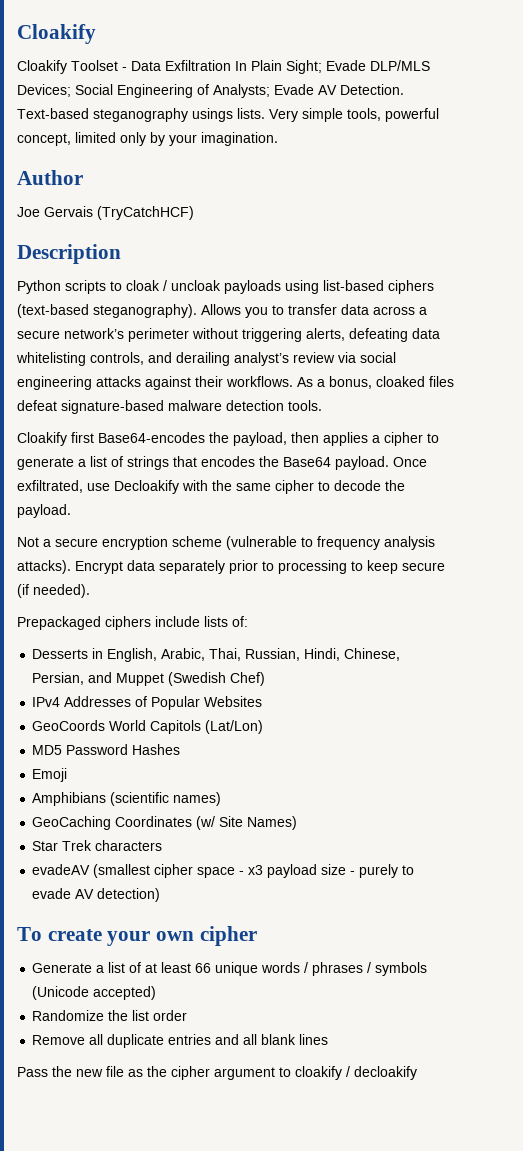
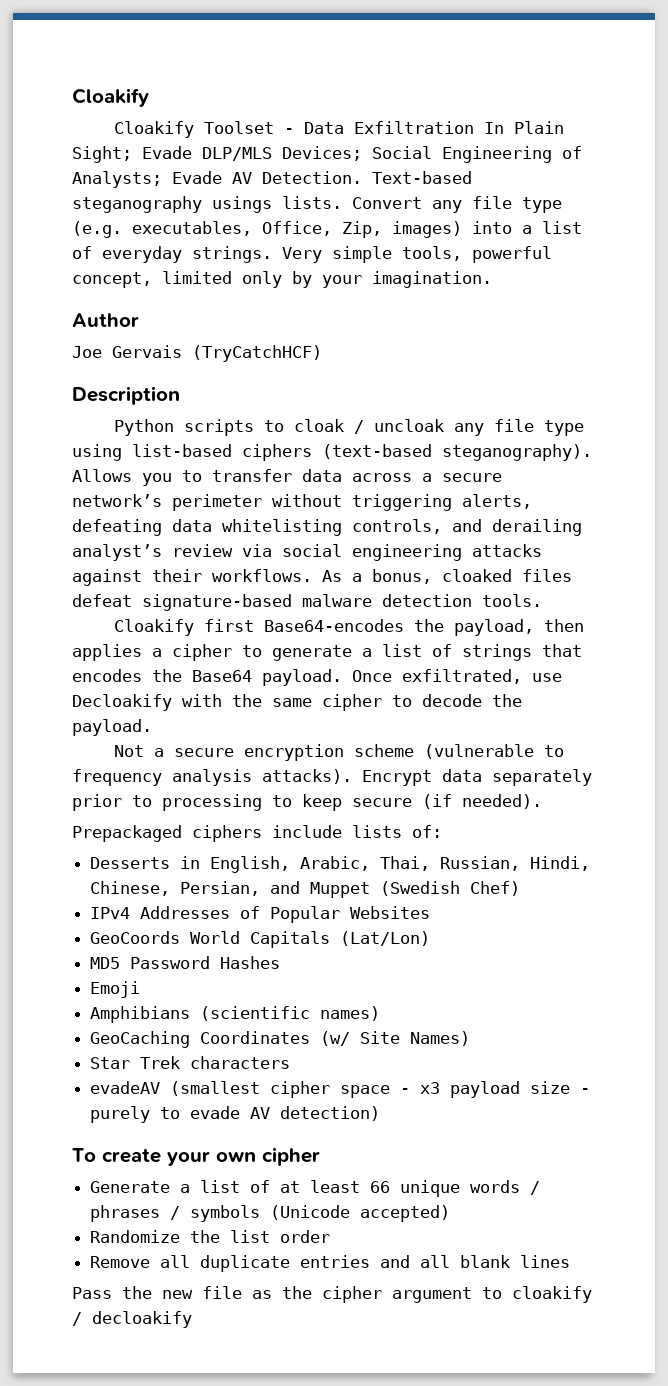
+ Convert any file type (e.g. executables, Office, Zip, images) into a list of everyday strings.
- Python scripts to cloak / uncloak payloads using list-based ciphers (text-based steganography).
+ Python scripts to cloak / uncloak any file type using list-based ciphers (text-based steganography).
- GeoCoords World Capitols (Lat/Lon)
+ GeoCoords World Capitals (Lat/Lon)

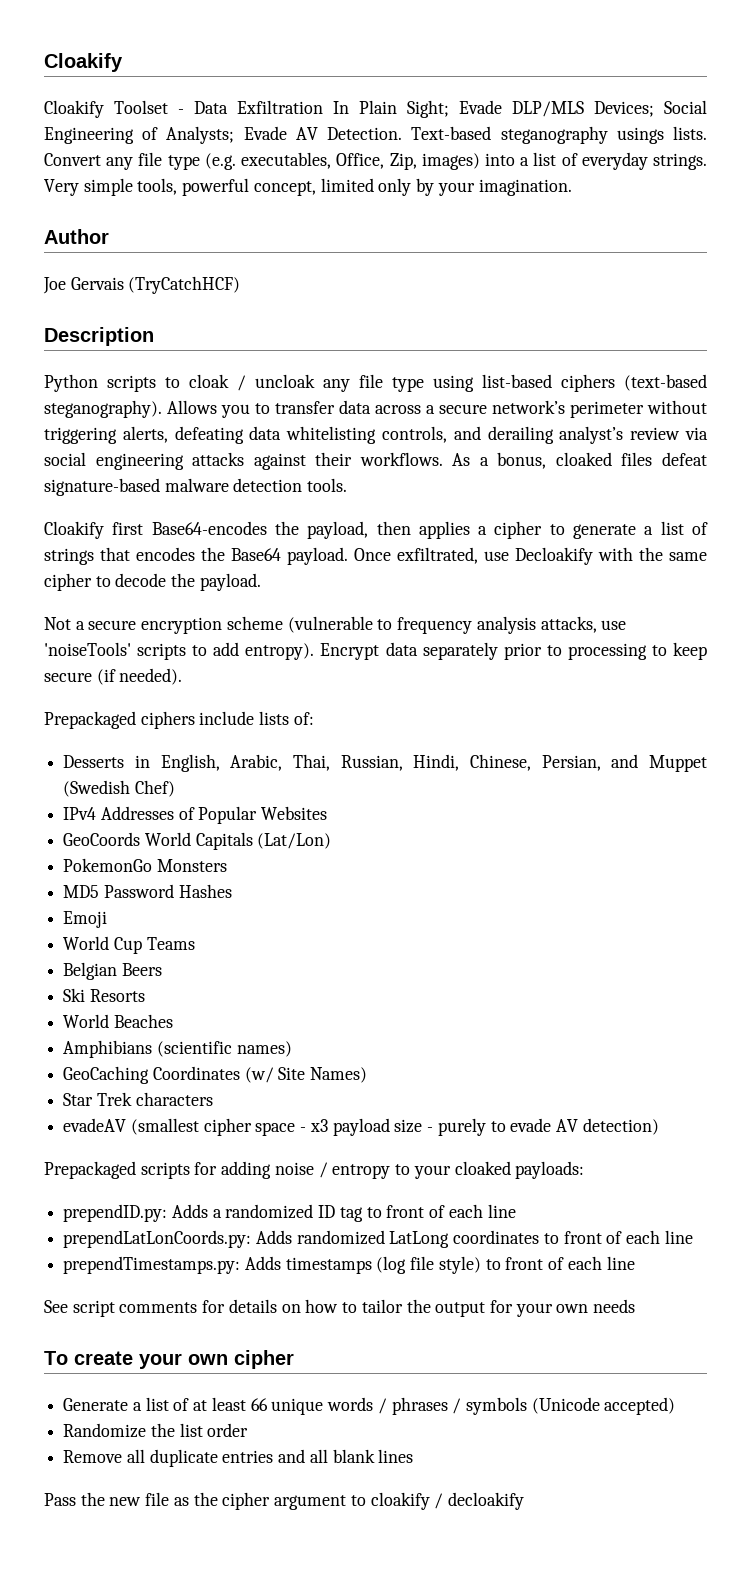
- Not a secure encryption scheme (vulnerable to frequency analysis attacks).
+ Not a secure encryption scheme (vulnerable to frequency analysis attacks, use 'noiseTools' scripts to add entropy).
+ PokemonGo Monsters
+ World Cup Teams
+ Belgian Beers
+ Ski Resorts
+ World Beaches
+ Prepackaged scripts for adding noise / entropy to your cloaked payloads:
+ prependID.py: Adds a randomized ID tag to front of each line
+ prependLatLonCoords.py: Adds randomized LatLong coordinates to front of each line
+ prependTimestamps.py: Adds timestamps (log file style) to front of each line
+ See script comments for details on how to tailor the output for your own needs

